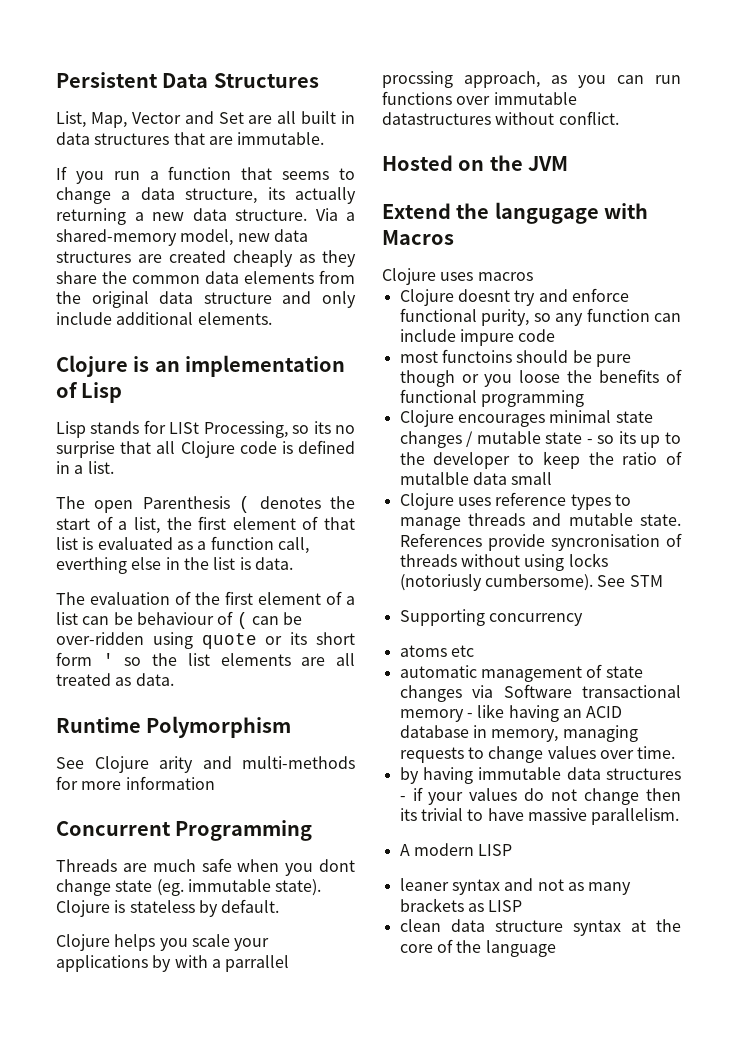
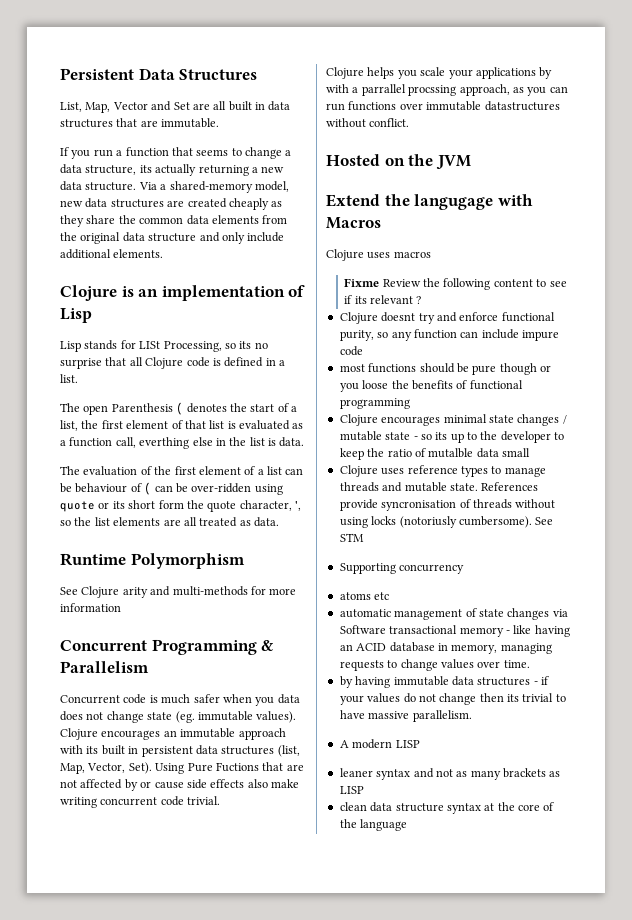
- The evaluation of the first element of a list can be behaviour of ( can be over-ridden using quote or its short form ' so the list elements are all treated as data.
+ The evaluation of the first element of a list can be behaviour of ( can be over-ridden using quote or its short form the quote character, ', so the list elements are all treated as data.
- Concurrent Programming
- Threads are much safe when you dont change state (eg. immutable state). Clojure is stateless by default.
+ Concurrent Programming & Parallelism
+ Concurrent code is much safer when you data does not change state (eg. immutable values). Clojure encourages an immutable approach with its built in persistent data structures (list, Map, Vector, Set). Using Pure Fuctions that are not affected by or cause side effects also make writing concurrent code trivial.
+ Fixme Review the following content to see if its relevant ?
- most functoins should be pure though or you loose the benefits of functional programming
+ most functions should be pure though or you loose the benefits of functional programming

